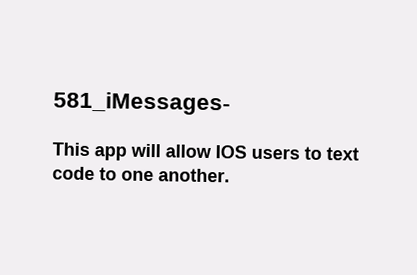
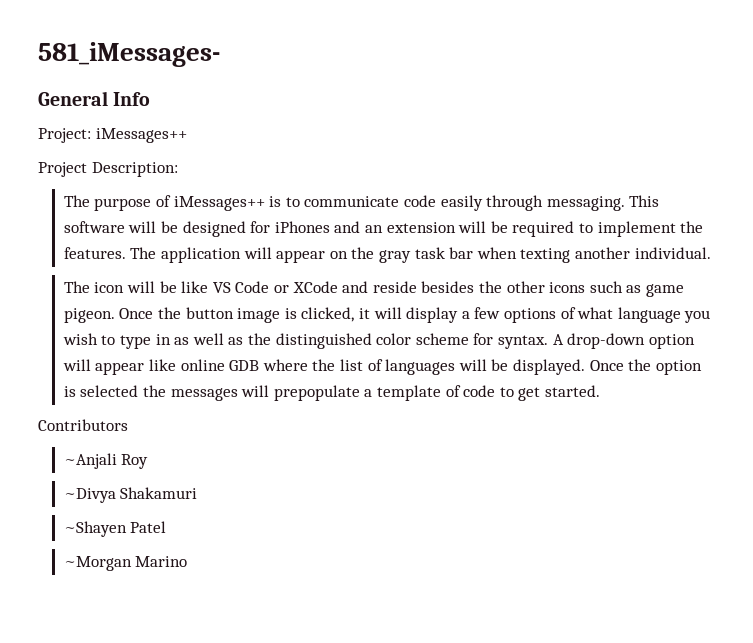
- This app will allow IOS users to text code to one another.
+ General Info
+ Project: iMessages++
+ Project Description:
+ The purpose of iMessages++ is to communicate code easily through messaging. This software will be designed for iPhones and an extension will be required to implement the features. The application will appear on the gray task bar when texting another individual.
+ The icon will be like VS Code or XCode and reside besides the other icons such as game pigeon. Once the button image is clicked, it will display a few options of what language you wish to type in as well as the distinguished color scheme for syntax. A drop-down option will appear like online GDB where the list of languages will be displayed. Once the option is selected the messages will prepopulate a template of code to get started.
+ Contributors
+ ~Anjali Roy
+ ~Divya Shakamuri
+ ~Shayen Patel
+ ~Morgan Marino

